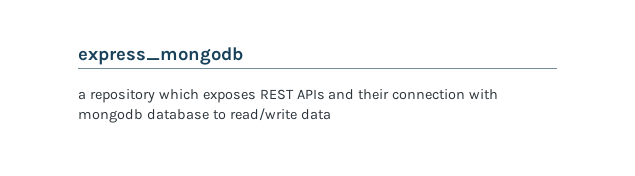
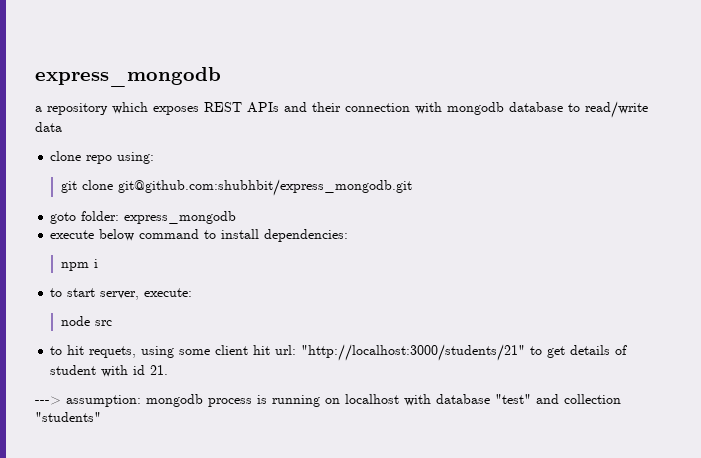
+ clone repo using:
+ git clone git@github.com:shubhbit/express_mongodb.git
+ goto folder: express_mongodb
+ execute below command to install dependencies:
+ npm i
+ to start server, execute:
+ node src
+ to hit requets, using some client hit url: "http://localhost:3000/students/21" to get details of student with id 21.
+ ---> assumption: mongodb process is running on localhost with database "test" and collection "students"

